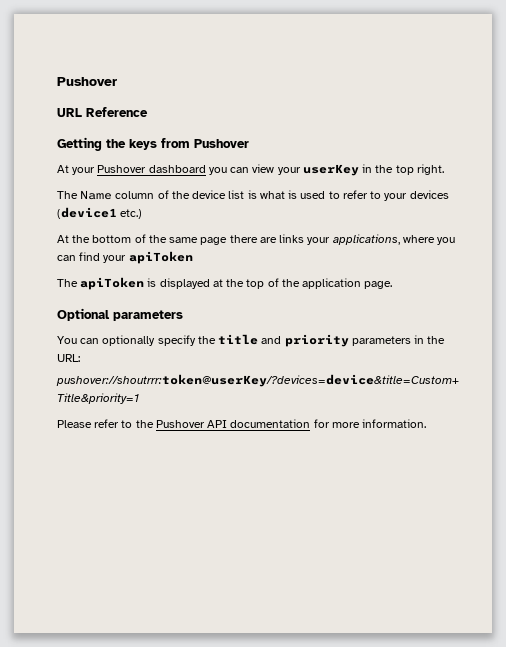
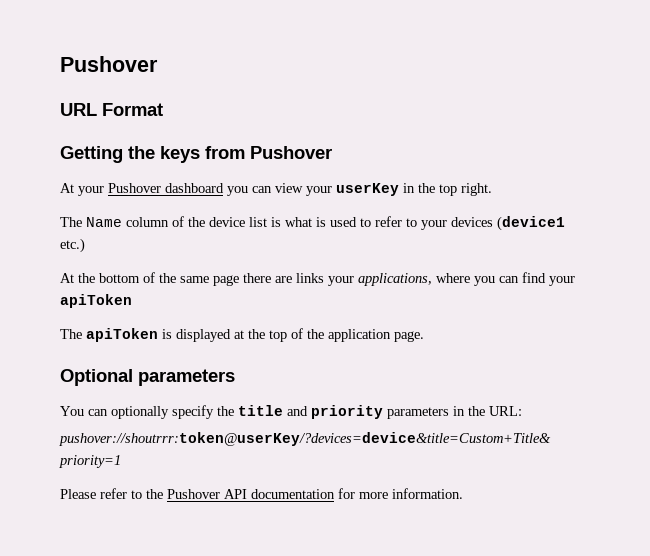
- URL Reference
+ URL Format

